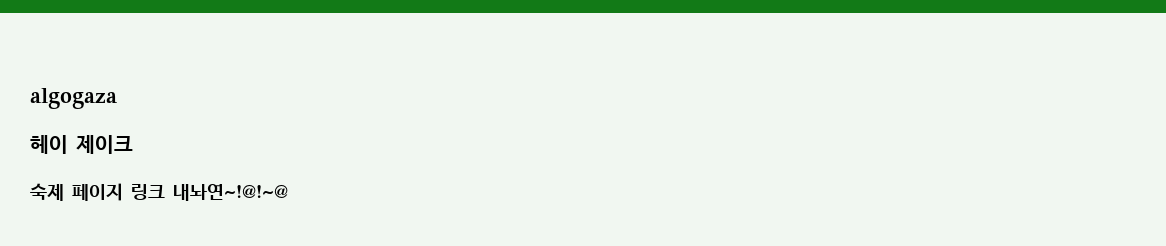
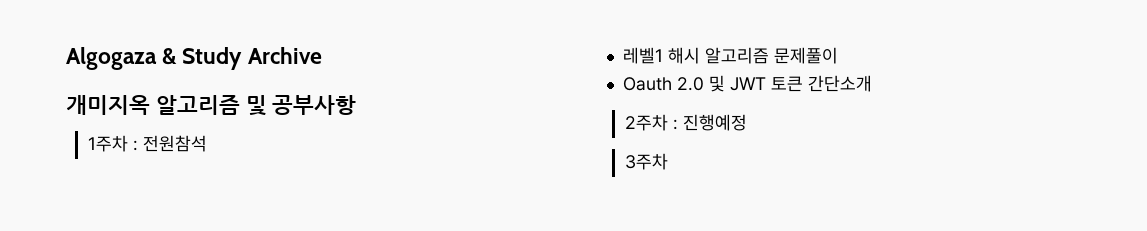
- algogaza
- 헤이 제이크
- 숙제 페이지 링크 내놔연~!@!~@
+ Algogaza & Study Archive
+ 개미지옥 알고리즘 및 공부사항
+ 1주차 : 전원참석
+ 레벨1 해시 알고리즘 문제풀이
+ Oauth 2.0 및 JWT 토큰 간단소개
+ 2주차 : 진행예정
+ 3주차

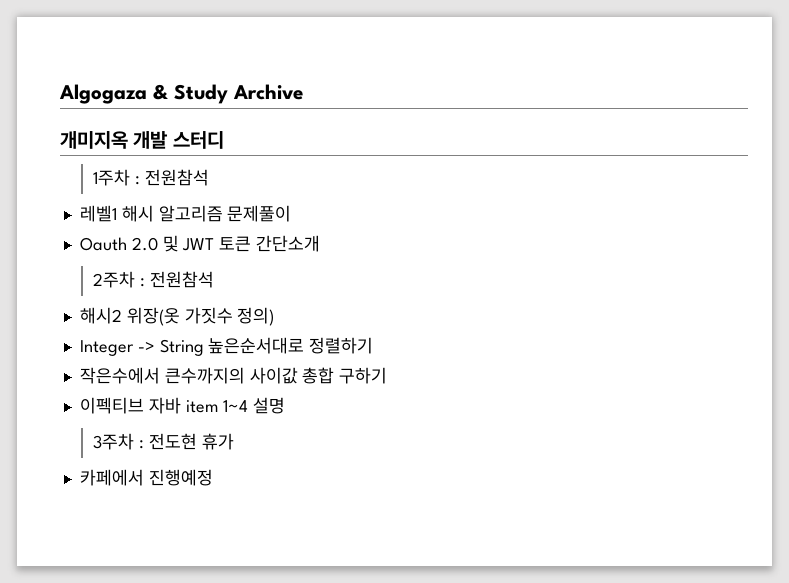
- 개미지옥 알고리즘 및 공부사항
+ 개미지옥 개발 스터디
- 2주차 : 진행예정
- 3주차
+ 2주차 : 전원참석
+ 해시2 위장(옷 가짓수 정의)
+ Integer -> String 높은순서대로 정렬하기
+ 작은수에서 큰수까지의 사이값 총합 구하기
+ 이펙티브 자바 item 1~4 설명
+ 3주차 : 전도현 휴가
+ 카페에서 진행예정

